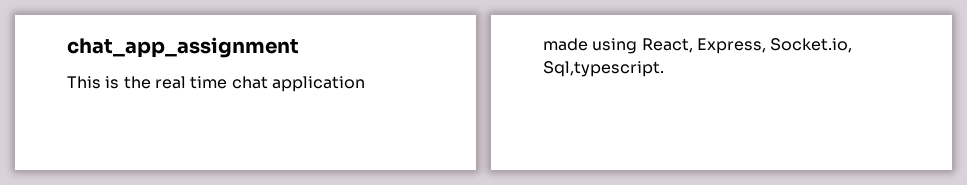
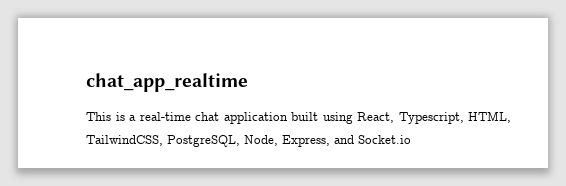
- chat_app_assignment
+ chat_app_realtime
- This is the real time chat application made using React, Express, Socket.io, Sql,typescript.
+ This is a real-time chat application built using React, Typescript, HTML, TailwindCSS, PostgreSQL, Node, Express, and Socket.io

